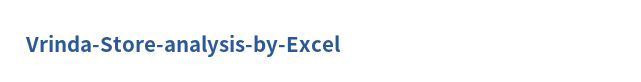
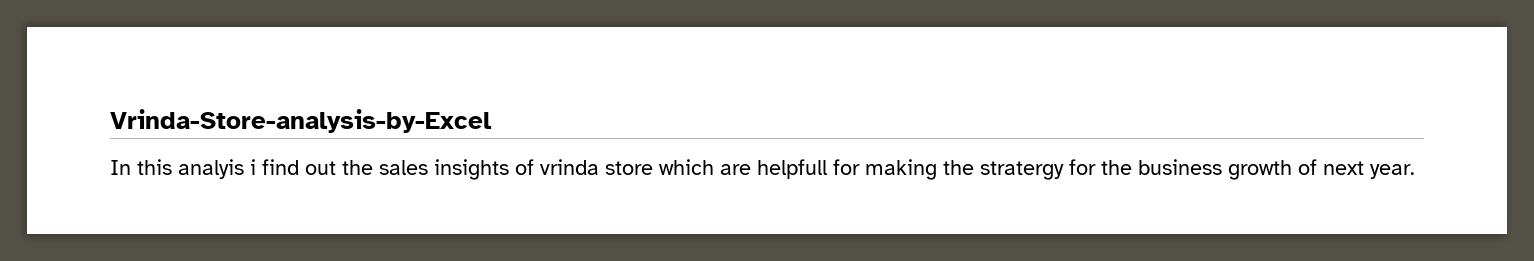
+ In this analyis i find out the sales insights of vrinda store which are helpfull for making the stratergy for the business growth of next year.

